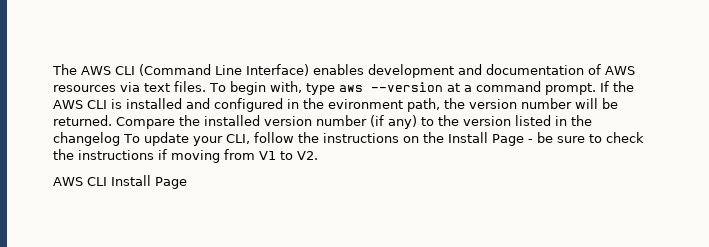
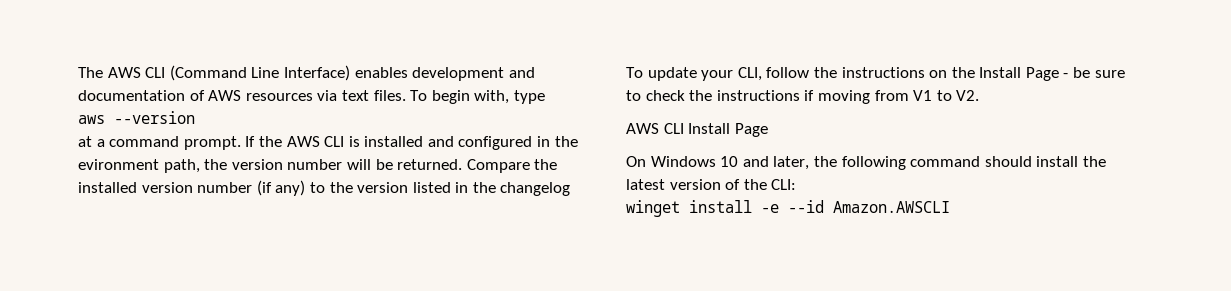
- To begin with, type aws --version at a command prompt.
+ To begin with, type
+ aws --version
+ at a command prompt.
+ On Windows 10 and later, the following command should install the latest version of the CLI:
+ winget install -e --id Amazon.AWSCLI

